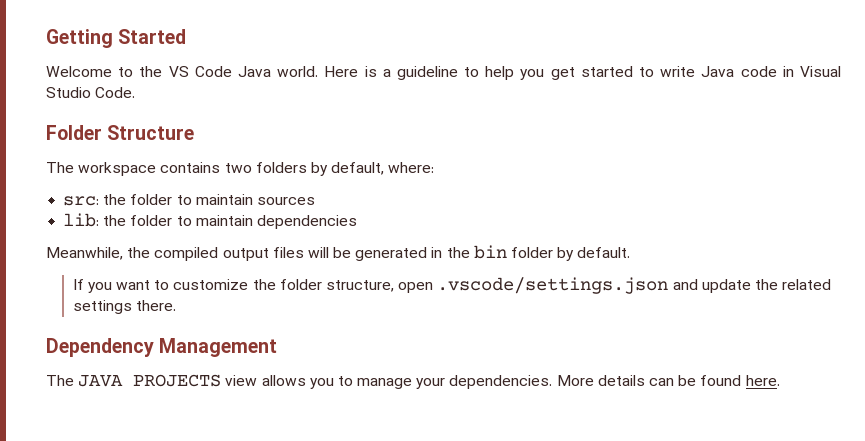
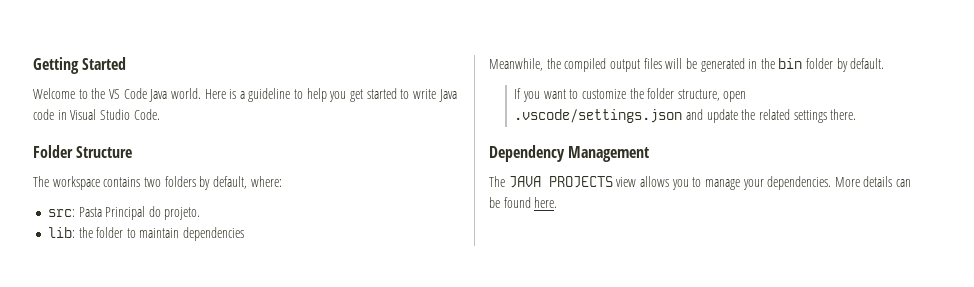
- src: the folder to maintain sources
+ src: Pasta Principal do projeto.

